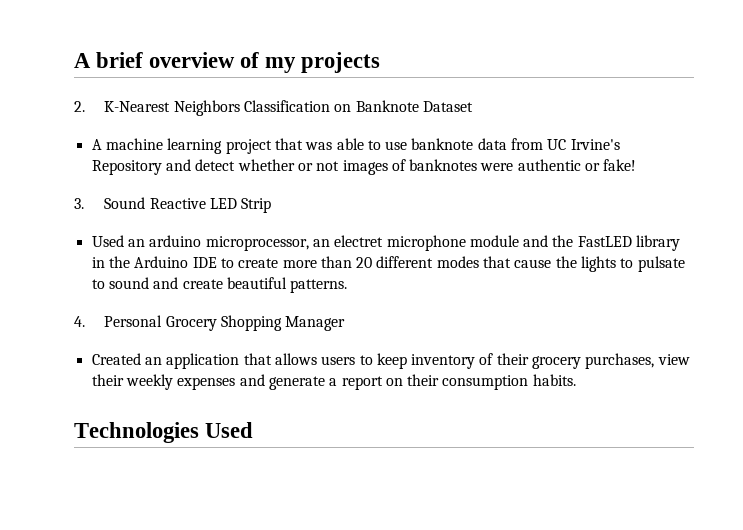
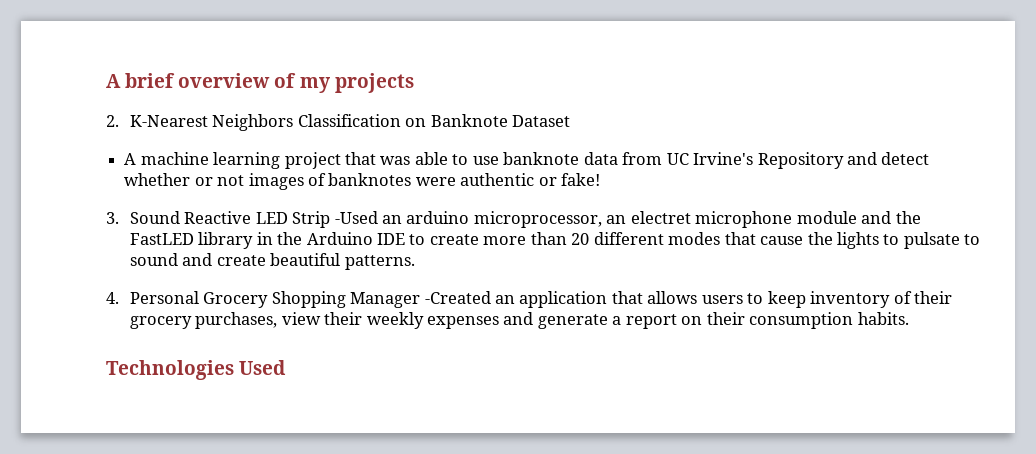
- 3. Sound Reactive LED Strip
- Used an arduino microprocessor, an electret microphone module and the FastLED library in the Arduino IDE to create more than 20 different modes that cause the lights to pulsate to sound and create beautiful patterns.
+ 3. Sound Reactive LED Strip -Used an arduino microprocessor, an electret microphone module and the FastLED library in the Arduino IDE to create more than 20 different modes that cause the lights to pulsate to sound and create beautiful patterns.
- 4. Personal Grocery Shopping Manager
- Created an application that allows users to keep inventory of their grocery purchases, view their weekly expenses and generate a report on their consumption habits.
+ 4. Personal Grocery Shopping Manager -Created an application that allows users to keep inventory of their grocery purchases, view their weekly expenses and generate a report on their consumption habits.

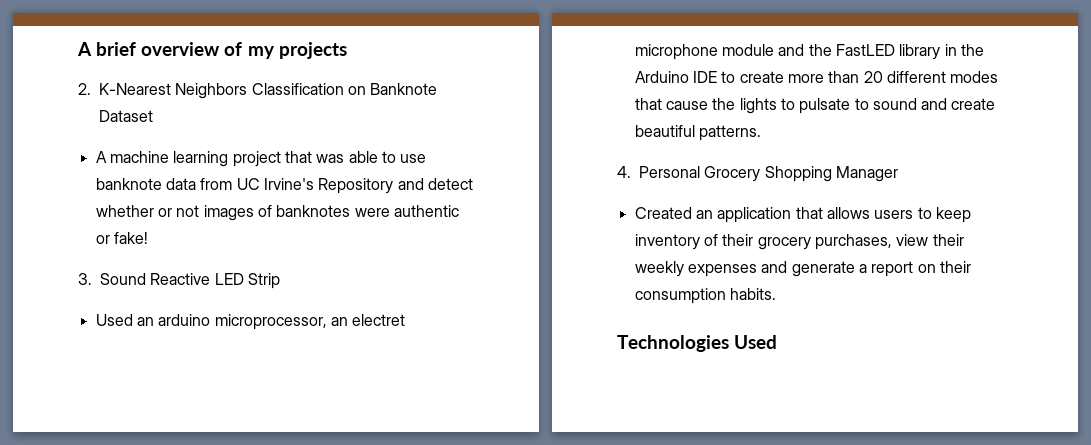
- 3. Sound Reactive LED Strip -Used an arduino microprocessor, an electret microphone module and the FastLED library in the Arduino IDE to create more than 20 different modes that cause the lights to pulsate to sound and create beautiful patterns.
+ 3. Sound Reactive LED Strip
+ Used an arduino microprocessor, an electret microphone module and the FastLED library in the Arduino IDE to create more than 20 different modes that cause the lights to pulsate to sound and create beautiful patterns.
- 4. Personal Grocery Shopping Manager -Created an application that allows users to keep inventory of their grocery purchases, view their weekly expenses and generate a report on their consumption habits.
+ 4. Personal Grocery Shopping Manager
+ Created an application that allows users to keep inventory of their grocery purchases, view their weekly expenses and generate a report on their consumption habits.

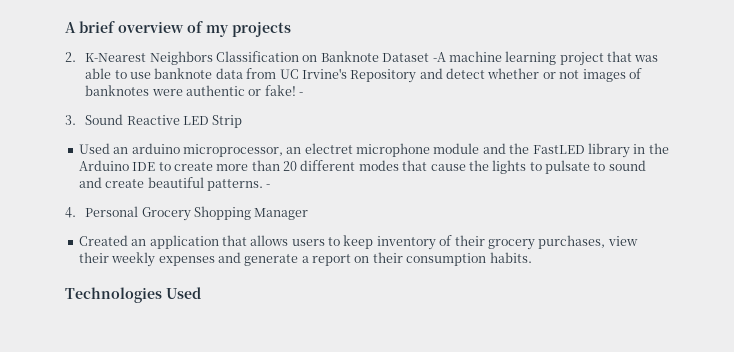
- 2. K-Nearest Neighbors Classification on Banknote Dataset
- A machine learning project that was able to use banknote data from UC Irvine's Repository and detect whether or not images of banknotes were authentic or fake!
+ 2. K-Nearest Neighbors Classification on Banknote Dataset -A machine learning project that was able to use banknote data from UC Irvine's Repository and detect whether or not images of banknotes were authentic or fake! -
- Used an arduino microprocessor, an electret microphone module and the FastLED library in the Arduino IDE to create more than 20 different modes that cause the lights to pulsate to sound and create beautiful patterns.
+ Used an arduino microprocessor, an electret microphone module and the FastLED library in the Arduino IDE to create more than 20 different modes that cause the lights to pulsate to sound and create beautiful patterns. -

